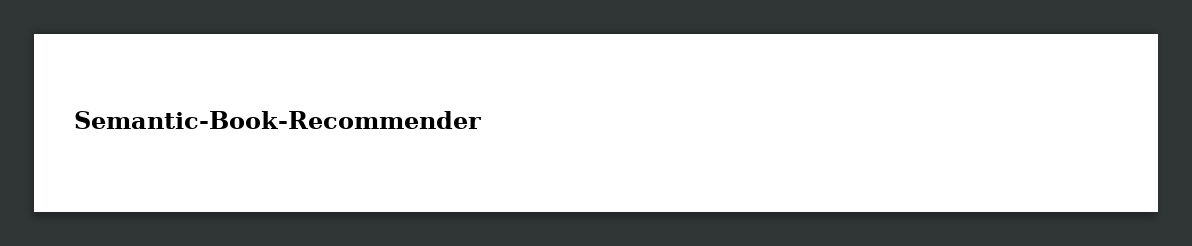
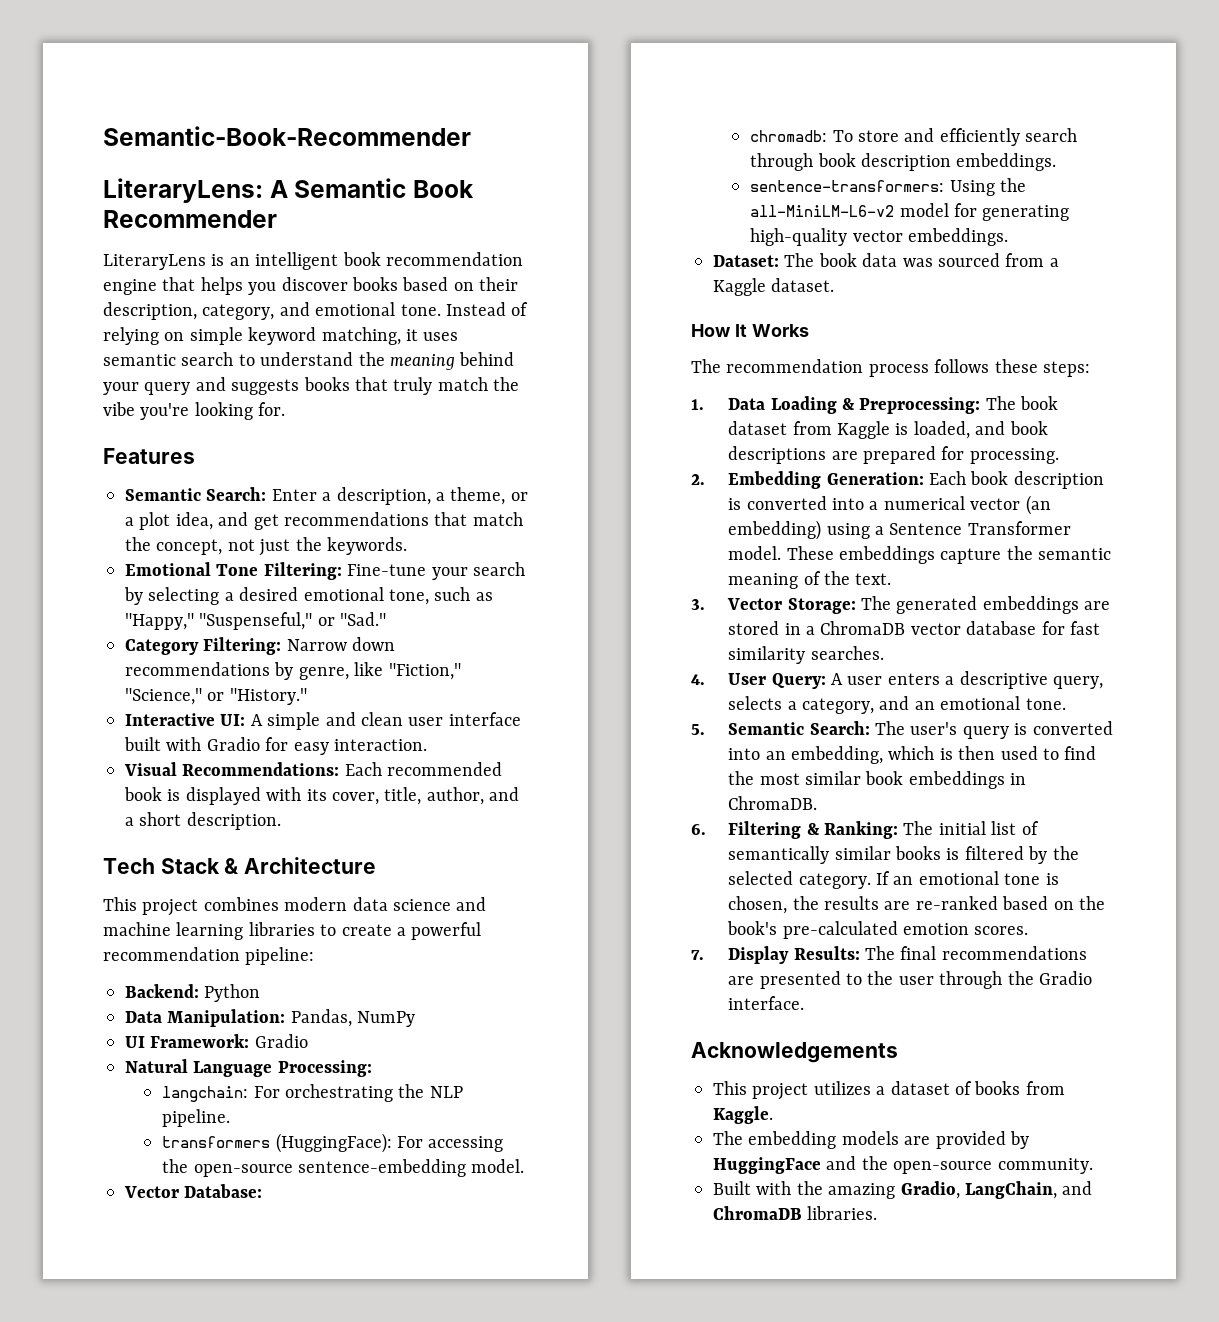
+ LiteraryLens: A Semantic Book Recommender
+ LiteraryLens is an intelligent book recommendation engine that helps you discover books based on their description, category, and emotional tone. Instead of relying on simple keyword matching, it uses semantic search to understand the meaning behind your query and suggests books that truly match the vibe you're looking for.
+ Features
+ Semantic Search: Enter a description, a theme, or a plot idea, and get recommendations that match the concept, not just the keywords.
+ Emotional Tone Filtering: Fine-tune your search by selecting a desired emotional tone, such as "Happy," "Suspenseful," or "Sad."
+ Category Filtering: Narrow down recommendations by genre, like "Fiction," "Science," or "History."
+ Interactive UI: A simple and clean user interface built with Gradio for easy interaction.
+ Visual Recommendations: Each recommended book is displayed with its cover, title, author, and a short description.
+ Tech Stack & Architecture
+ This project combines modern data science and machine learning libraries to create a powerful recommendation pipeline:
+ Backend: Python
+ Data Manipulation: Pandas, NumPy
+ UI Framework: Gradio
+ Natural Language Processing:
+ langchain: For orchestrating the NLP pipeline.
+ transformers (HuggingFace): For accessing the open-source sentence-embedding model.
+ Vector Database:
+ chromadb: To store and efficiently search through book description embeddings.
+ sentence-transformers: Using the all-MiniLM-L6-v2 model for generating high-quality vector embeddings.
+ Dataset: The book data was sourced from a Kaggle dataset.
+ How It Works
+ The recommendation process follows these steps:
+ 1. Data Loading & Preprocessing: The book dataset from Kaggle is loaded, and book descriptions are prepared for processing.
+ 2. Embedding Generation: Each book description is converted into a numerical vector (an embedding) using a Sentence Transformer model. These embeddings capture the semantic meaning of the text.
+ 3. Vector Storage: The generated embeddings are stored in a ChromaDB vector database for fast similarity searches.
+ 4. User Query: A user enters a descriptive query, selects a category, and an emotional tone.
+ 5. Semantic Search: The user's query is converted into an embedding, which is then used to find the most similar book embeddings in ChromaDB.
+ 6. Filtering & Ranking: The initial list of semantically similar books is filtered by the selected category. If an emotional tone is chosen, the results are re-ranked based on the book's pre-calculated emotion scores.
+ 7. Display Results: The final recommendations are presented to the user through the Gradio interface.
+ Acknowledgements
+ This project utilizes a dataset of books from Kaggle.
+ The embedding models are provided by HuggingFace and the open-source community.
+ Built with the amazing Gradio, LangChain, and ChromaDB libraries.

